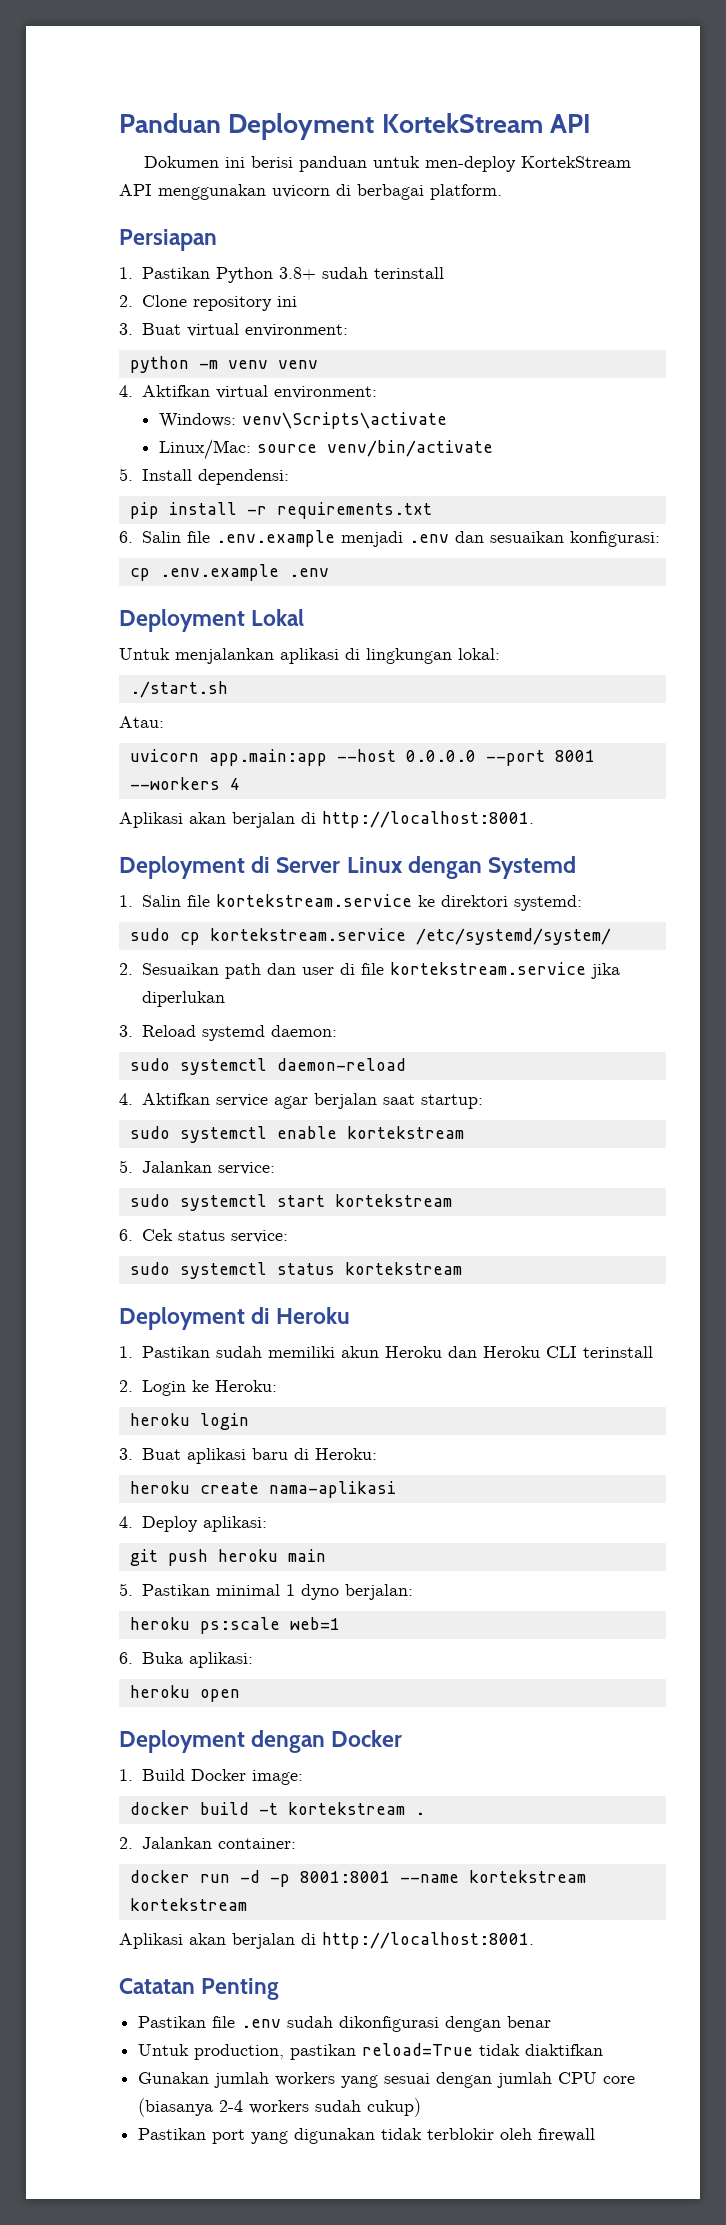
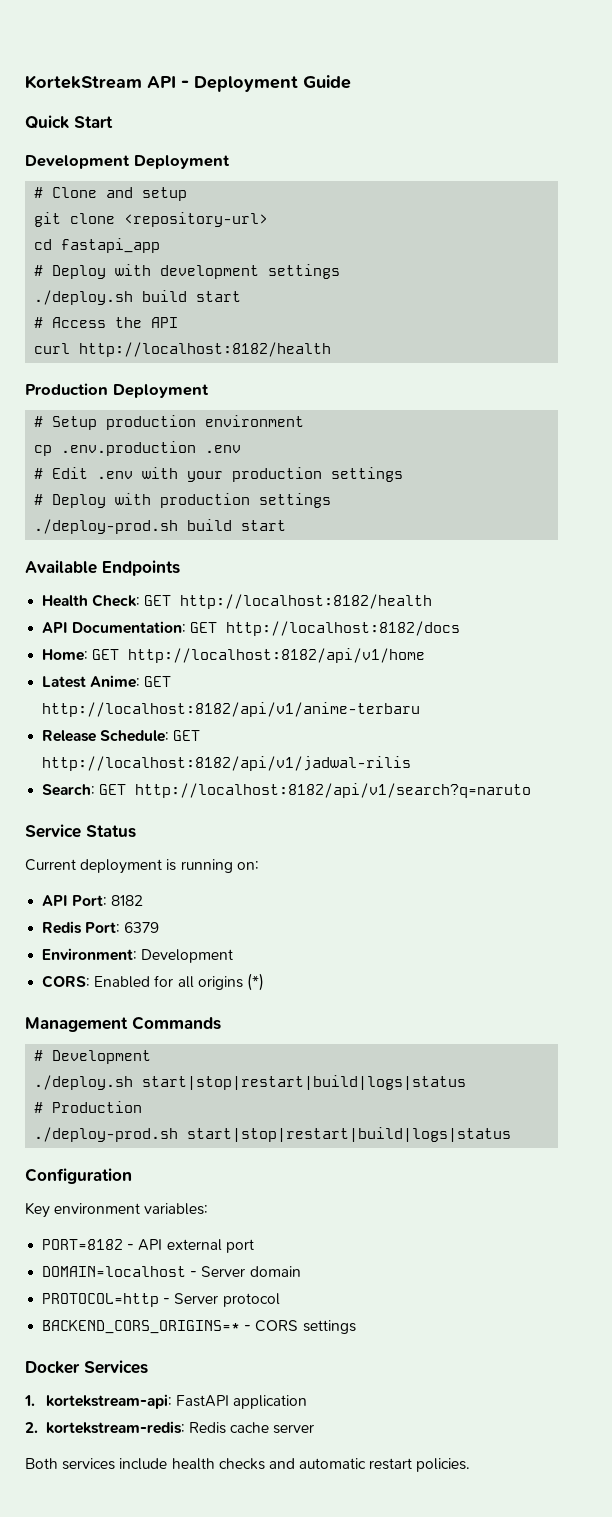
- Panduan Deployment KortekStream API
- Dokumen ini berisi panduan untuk men-deploy KortekStream API menggunakan uvicorn di berbagai platform.
- Persiapan
- 1. Pastikan Python 3.8+ sudah terinstall
- 2. Clone repository ini
- 3. Buat virtual environment:
- python -m venv venv
- 4. Aktifkan virtual environment:
- Windows: venv\Scripts\activate
- Linux/Mac: source venv/bin/activate
- 5. Install dependensi:
- pip install -r requirements.txt
- 6. Salin file .env.example menjadi .env dan sesuaikan konfigurasi:
- cp .env.example .env
- Deployment Lokal
- Untuk menjalankan aplikasi di lingkungan lokal:
- ./start.sh
- Atau:
- uvicorn app.main:app --host 0.0.0.0 --port 8001 --workers 4
- Aplikasi akan berjalan di http://localhost:8001.
- Deployment di Server Linux dengan Systemd
- 1. Salin file kortekstream.service ke direktori systemd:
- sudo cp kortekstream.service /etc/systemd/system/
- 2. Sesuaikan path dan user di file kortekstream.service jika diperlukan
- 3. Reload systemd daemon:
- sudo systemctl daemon-reload
- 4. Aktifkan service agar berjalan saat startup:
- sudo systemctl enable kortekstream
- 5. Jalankan service:
- sudo systemctl start kortekstream
- 6. Cek status service:
- sudo systemctl status kortekstream
- Deployment di Heroku
- 1. Pastikan sudah memiliki akun Heroku dan Heroku CLI terinstall
- 2. Login ke Heroku:
- heroku login
- 3. Buat aplikasi baru di Heroku:
- heroku create nama-aplikasi
- 4. Deploy aplikasi:
- git push heroku main
- 5. Pastikan minimal 1 dyno berjalan:
- heroku ps:scale web=1
- 6. Buka aplikasi:
- heroku open
- Deployment dengan Docker
- 1. Build Docker image:
- docker build -t kortekstream .
- 2. Jalankan container:
- docker run -d -p 8001:8001 --name kortekstream kortekstream
- Aplikasi akan berjalan di http://localhost:8001.
- Catatan Penting
- Pastikan file .env sudah dikonfigurasi dengan benar
- Untuk production, pastikan reload=True tidak diaktifkan
- Gunakan jumlah workers yang sesuai dengan jumlah CPU core (biasanya 2-4 workers sudah cukup)
- Pastikan port yang digunakan tidak terblokir oleh firewall
+ KortekStream API - Deployment Guide
+ Quick Start
+ Development Deployment
+ # Clone and setup
+ git clone <repository-url>
+ cd fastapi_app
+ # Deploy with development settings
+ ./deploy.sh build start
+ # Access the API
+ curl http://localhost:8182/health
+ Production Deployment
+ # Setup production environment
+ cp .env.production .env
+ # Edit .env with your production settings
+ # Deploy with production settings
+ ./deploy-prod.sh build start
+ Available Endpoints
+ Health Check: GET http://localhost:8182/health
+ API Documentation: GET http://localhost:8182/docs
+ Home: GET http://localhost:8182/api/v1/home
+ Latest Anime: GET http://localhost:8182/api/v1/anime-terbaru
+ Release Schedule: GET http://localhost:8182/api/v1/jadwal-rilis
+ Search: GET http://localhost:8182/api/v1/search?q=naruto
+ Service Status
+ Current deployment is running on:
+ API Port: 8182
+ Redis Port: 6379
+ Environment: Development
+ CORS: Enabled for all origins (*)
+ Management Commands
+ # Development
+ ./deploy.sh start|stop|restart|build|logs|status
+ # Production
+ ./deploy-prod.sh start|stop|restart|build|logs|status
+ Configuration
+ Key environment variables:
+ PORT=8182 - API external port
+ DOMAIN=localhost - Server domain
+ PROTOCOL=http - Server protocol
+ BACKEND_CORS_ORIGINS=* - CORS settings
+ Docker Services
+ 1. kortekstream-api: FastAPI application
+ 2. kortekstream-redis: Redis cache server
+ Both services include health checks and automatic restart policies.

